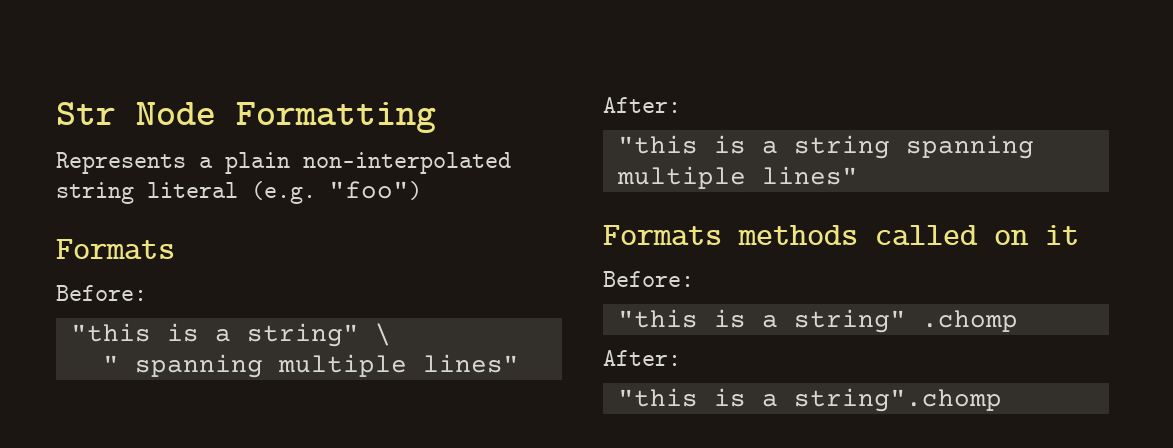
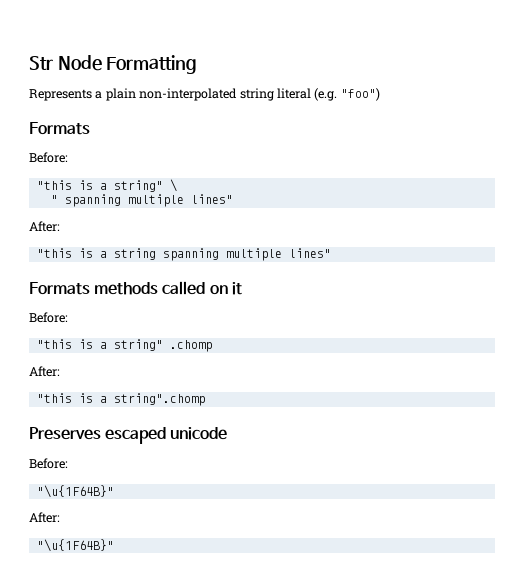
+ Preserves escaped unicode
+ Before:
+ "\u{1F64B}"
+ After:
+ "\u{1F64B}"

